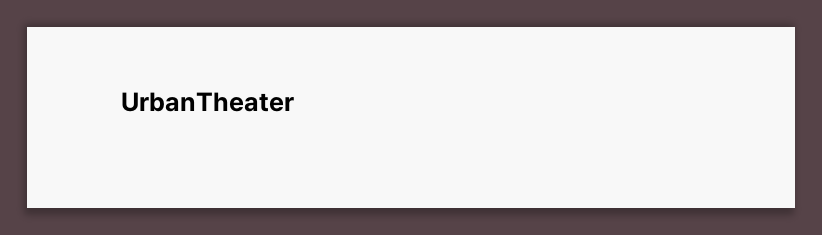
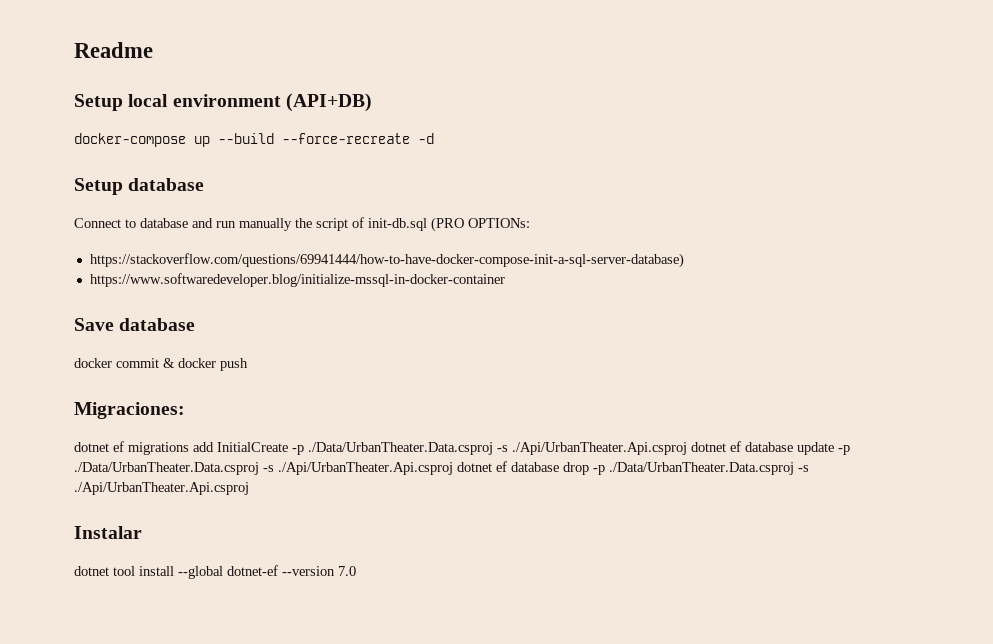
- UrbanTheater
+ Readme
+ Setup local environment (API+DB)
+ docker-compose up --build --force-recreate -d
+ Setup database
+ Connect to database and run manually the script of init-db.sql (PRO OPTIONs:
+ https://stackoverflow.com/questions/69941444/how-to-have-docker-compose-init-a-sql-server-database)
+ https://www.softwaredeveloper.blog/initialize-mssql-in-docker-container
+ Save database
+ docker commit & docker push
+ Migraciones:
+ dotnet ef migrations add InitialCreate -p ./Data/UrbanTheater.Data.csproj -s ./Api/UrbanTheater.Api.csproj dotnet ef database update -p ./Data/UrbanTheater.Data.csproj -s ./Api/UrbanTheater.Api.csproj dotnet ef database drop -p ./Data/UrbanTheater.Data.csproj -s ./Api/UrbanTheater.Api.csproj
+ Instalar
+ dotnet tool install --global dotnet-ef --version 7.0

